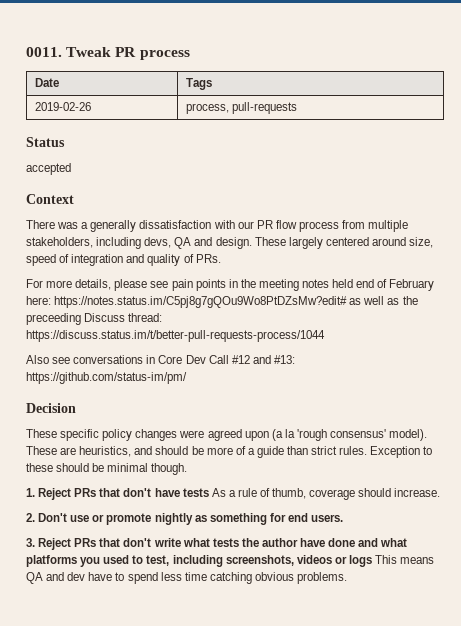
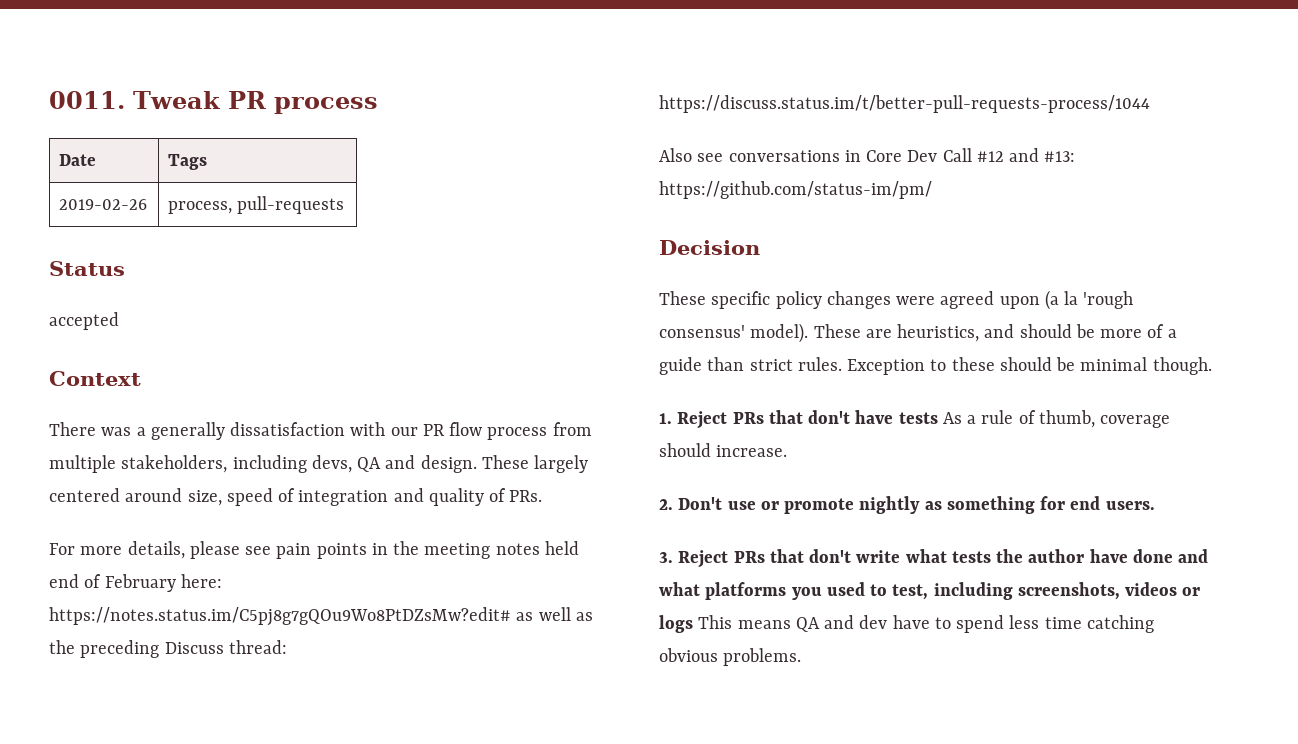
- For more details, please see pain points in the meeting notes held end of February here: https://notes.status.im/C5pj8g7gQOu9Wo8PtDZsMw?edit# as well as the preceeding Discuss thread: https://discuss.status.im/t/better-pull-requests-process/1044
+ For more details, please see pain points in the meeting notes held end of February here: https://notes.status.im/C5pj8g7gQOu9Wo8PtDZsMw?edit# as well as the preceding Discuss thread: https://discuss.status.im/t/better-pull-requests-process/1044

